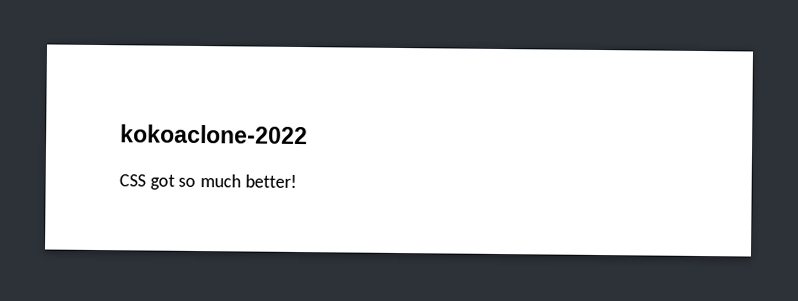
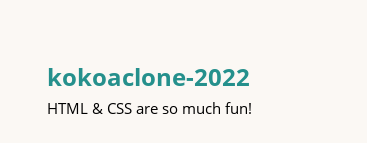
- CSS got so much better!
+ HTML & CSS are so much fun!

